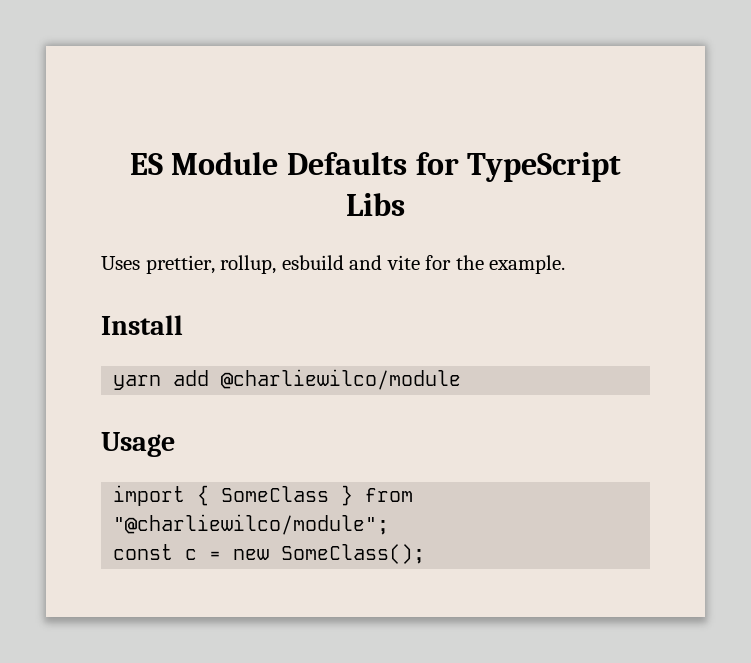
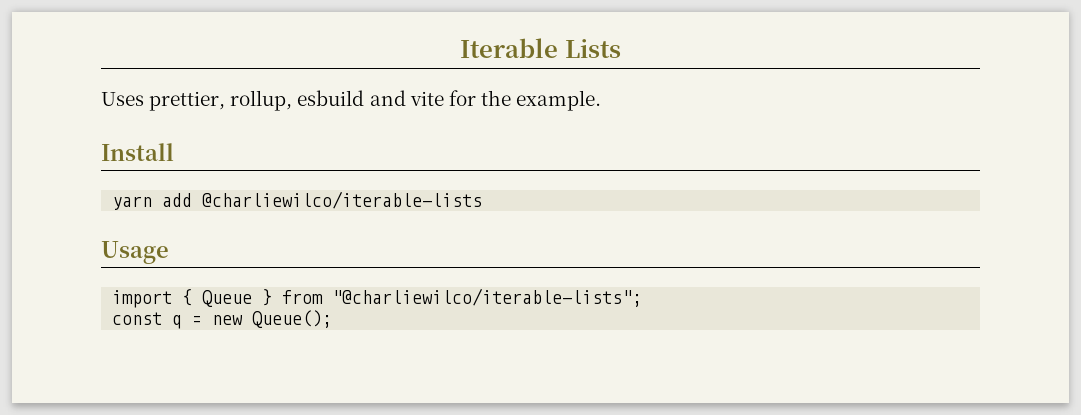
- ES Module Defaults for TypeScript Libs
+ Iterable Lists
- yarn add @charliewilco/module
+ yarn add @charliewilco/iterable-lists
- import { SomeClass } from "@charliewilco/module";
+ import { Queue } from "@charliewilco/iterable-lists";
- const c = new SomeClass();
+ const q = new Queue();

